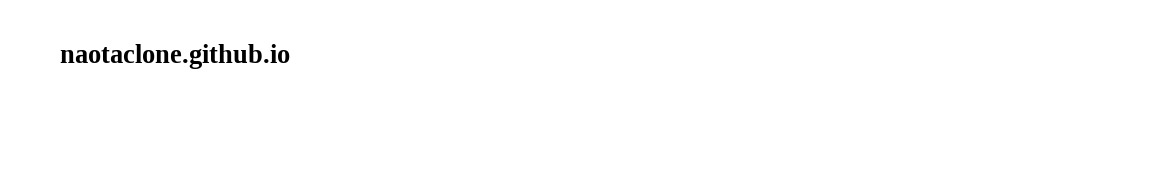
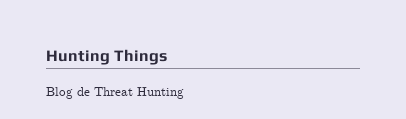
- naotaclone.github.io
+ Hunting Things
+ Blog de Threat Hunting

